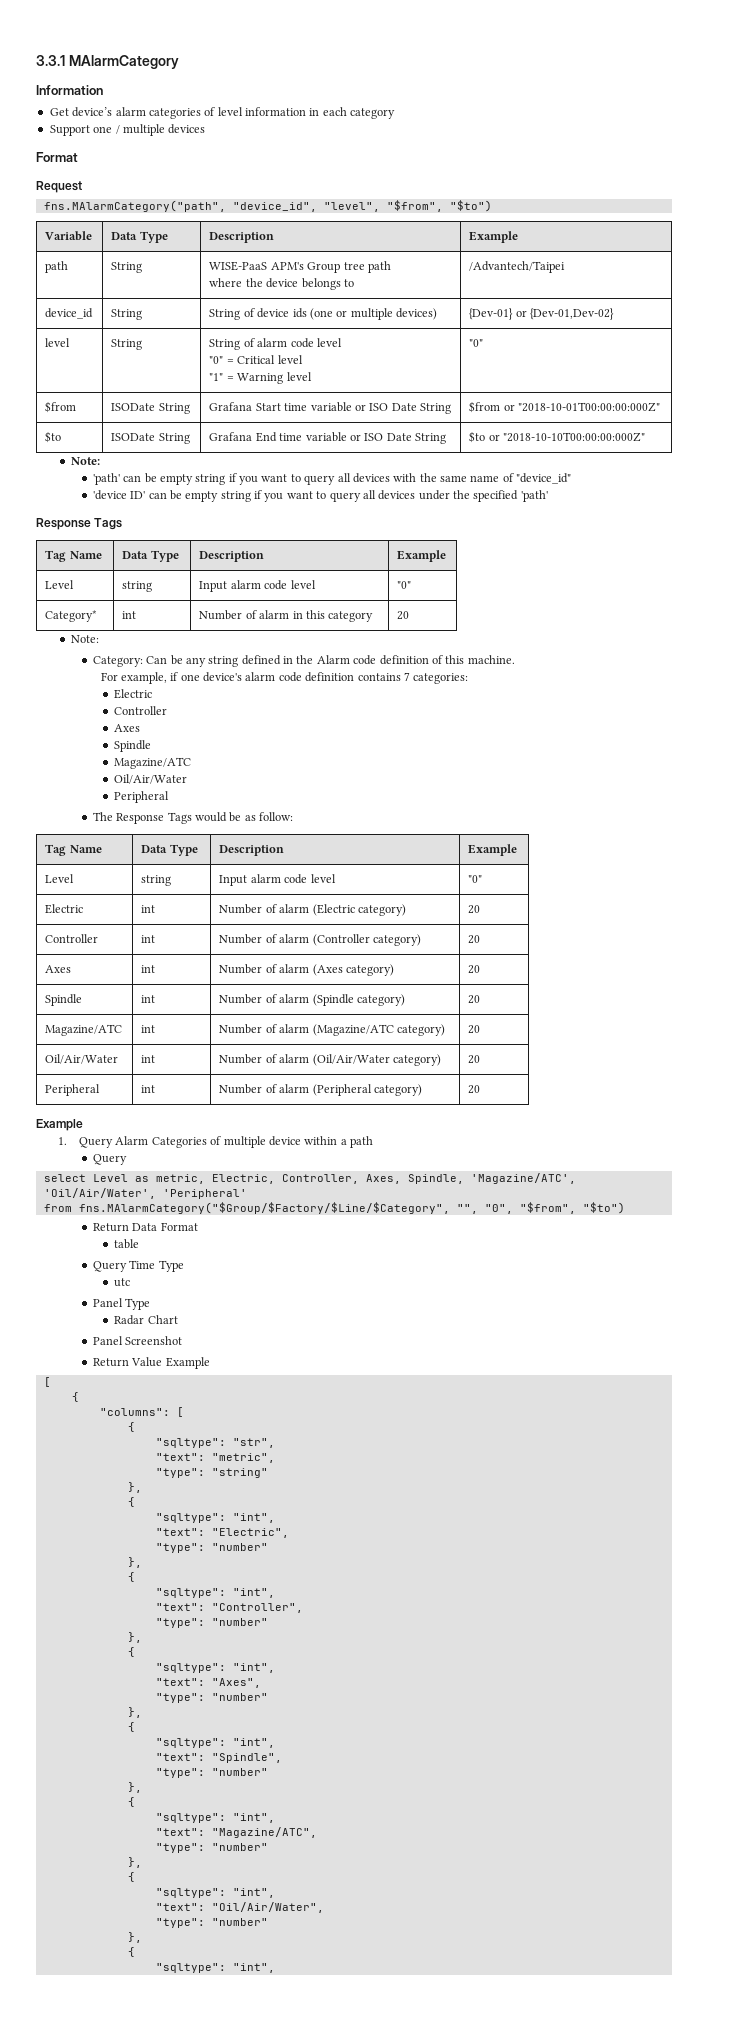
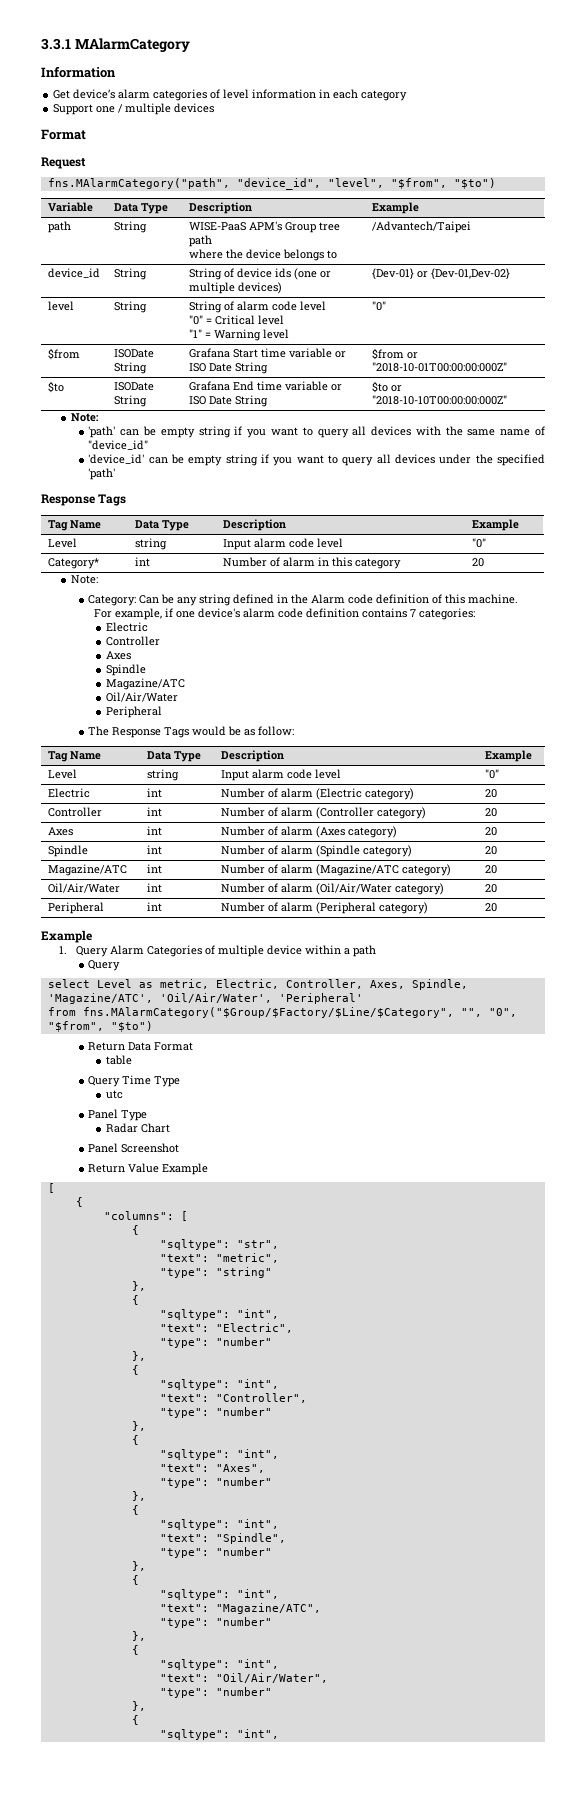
- 'device ID' can be empty string if you want to query all devices under the specified 'path'
+ 'device_id' can be empty string if you want to query all devices under the specified 'path'

